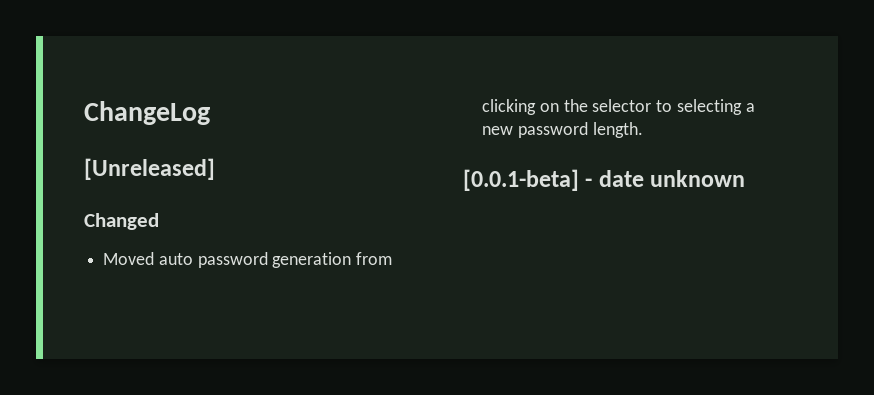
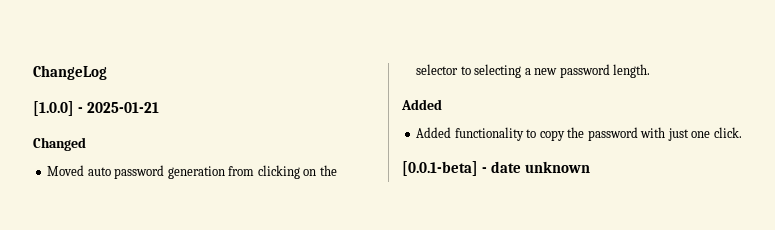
- [Unreleased]
+ [1.0.0] - 2025-01-21
  Moved auto password generation from clicking on the selector to selecting a new password length.
+ Added
+ Added functionality to copy the password with just one click.

